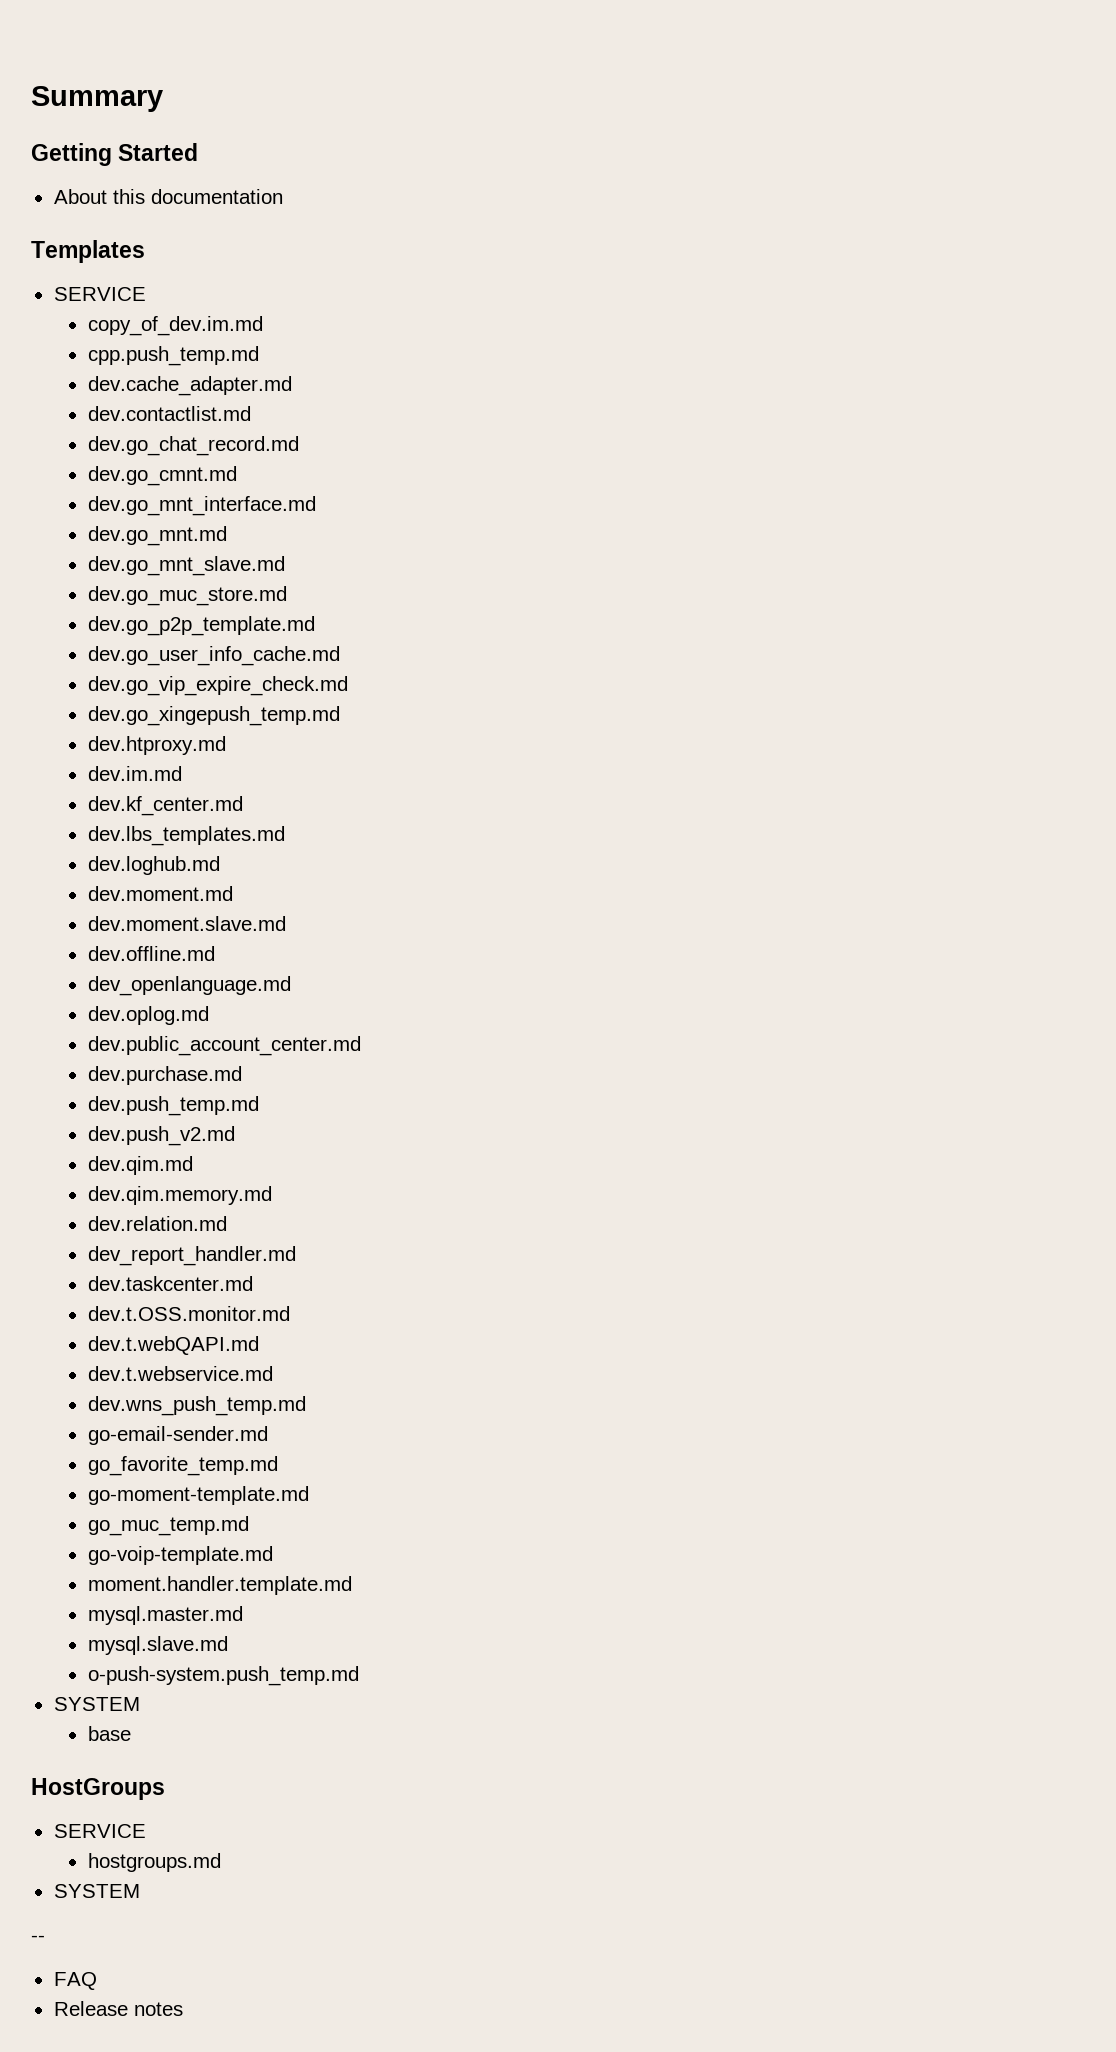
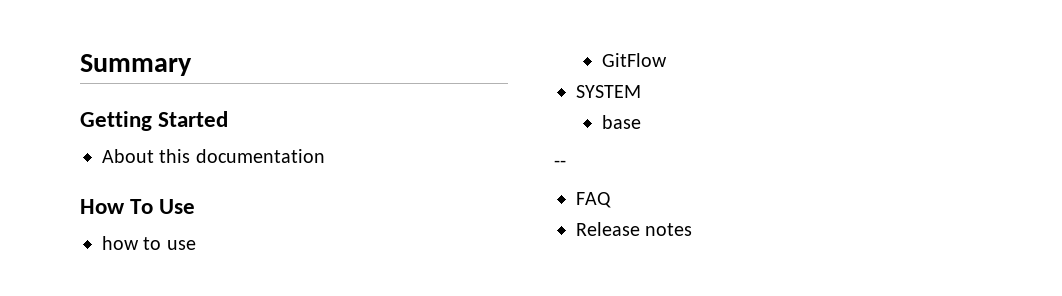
- Templates
- SERVICE
- copy_of_dev.im.md
- cpp.push_temp.md
- dev.cache_adapter.md
- dev.contactlist.md
- dev.go_chat_record.md
- dev.go_cmnt.md
- dev.go_mnt_interface.md
- dev.go_mnt.md
- dev.go_mnt_slave.md
- dev.go_muc_store.md
- dev.go_p2p_template.md
- dev.go_user_info_cache.md
- dev.go_vip_expire_check.md
- dev.go_xingepush_temp.md
- dev.htproxy.md
- dev.im.md
- dev.kf_center.md
- dev.lbs_templates.md
- dev.loghub.md
- dev.moment.md
- dev.moment.slave.md
- dev.offline.md
- dev_openlanguage.md
- dev.oplog.md
- dev.public_account_center.md
- dev.purchase.md
- dev.push_temp.md
- dev.push_v2.md
- dev.qim.md
- dev.qim.memory.md
- dev.relation.md
- dev_report_handler.md
- dev.taskcenter.md
- dev.t.OSS.monitor.md
- dev.t.webQAPI.md
- dev.t.webservice.md
- dev.wns_push_temp.md
- go-email-sender.md
- go_favorite_temp.md
- go-moment-template.md
- go_muc_temp.md
- go-voip-template.md
- moment.handler.template.md
- mysql.master.md
- mysql.slave.md
- o-push-system.push_temp.md
+ How To Use
+ how to use
+ GitFlow
  SYSTEM
  base
- HostGroups
- SERVICE
- hostgroups.md
- SYSTEM

